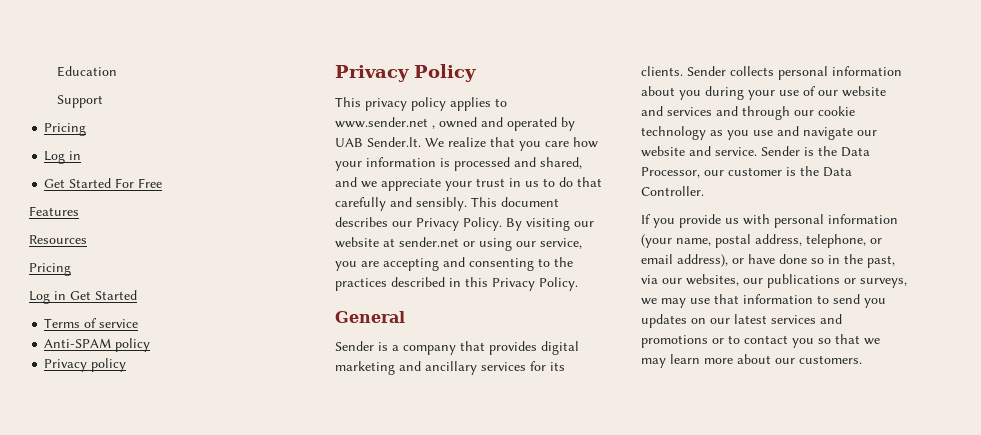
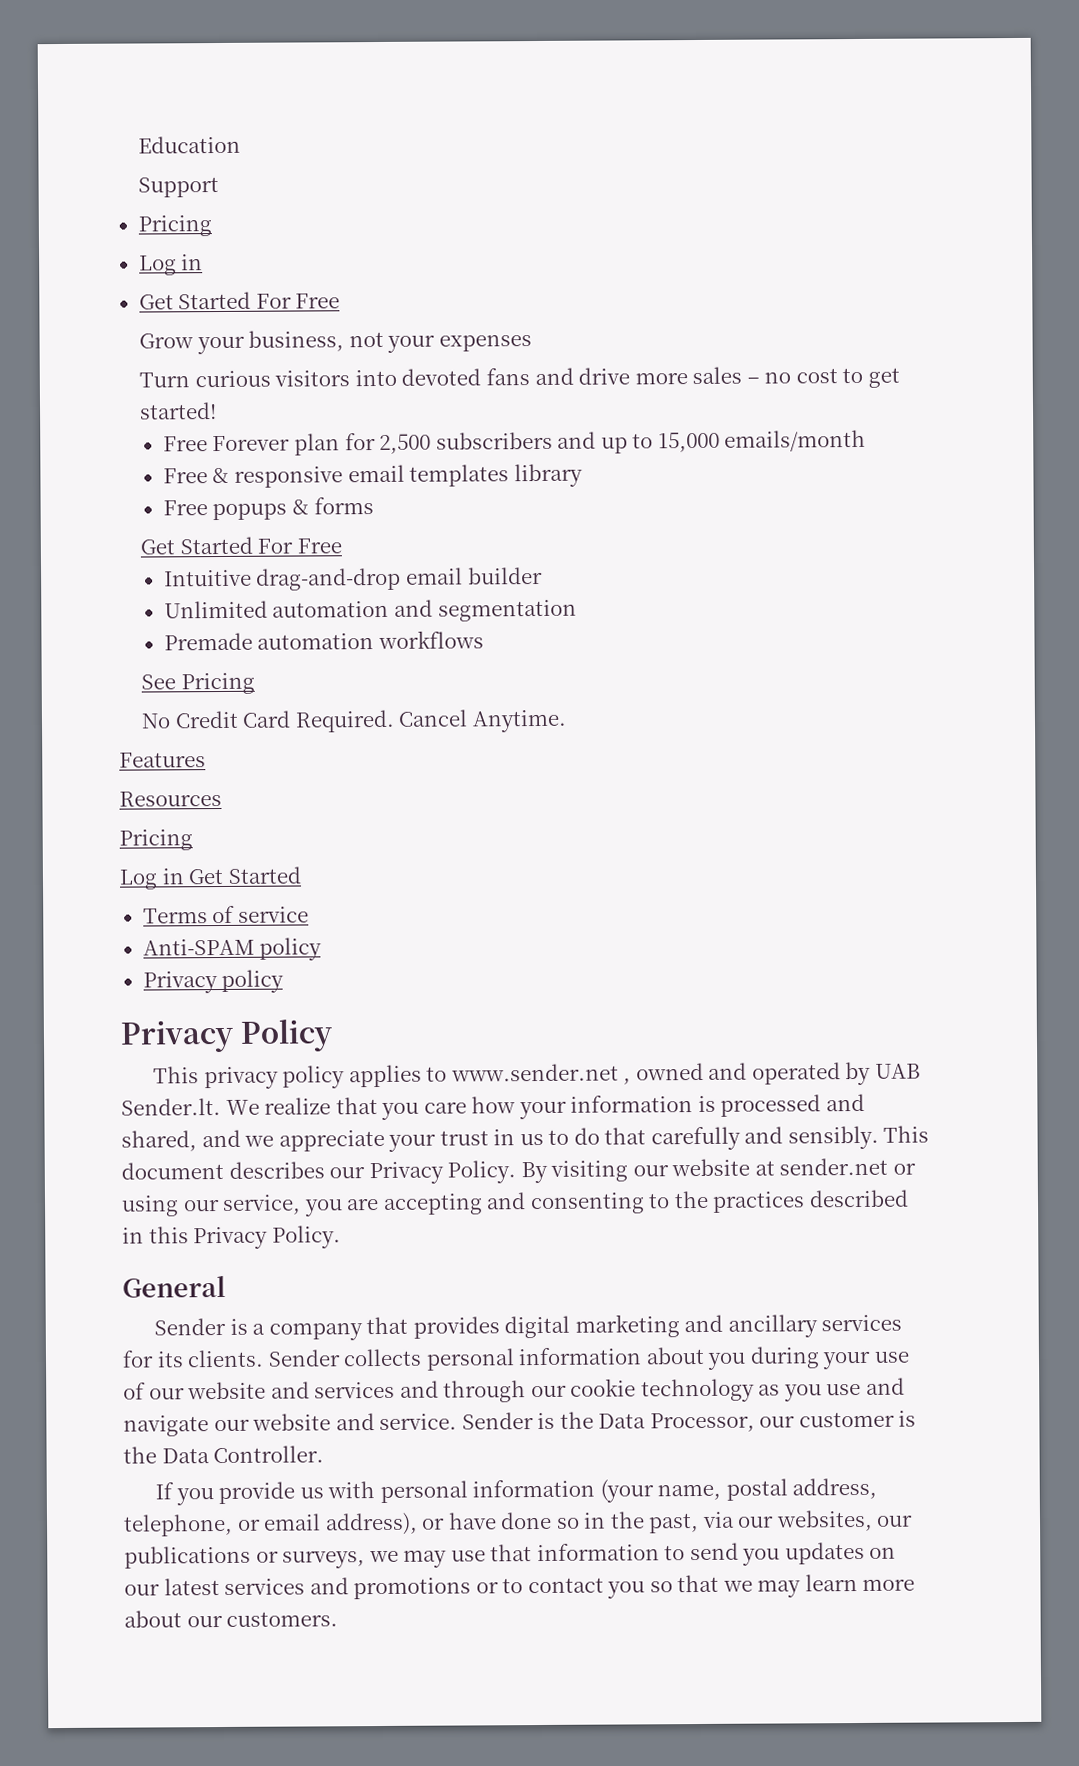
+ Grow your business, not your expenses
+ Turn curious visitors into devoted fans and drive more sales – no cost to get started!
+ Free Forever plan for 2,500 subscribers and up to 15,000 emails/month
+ Free & responsive email templates library
+ Free popups & forms
+ Get Started For Free
+ Intuitive drag-and-drop email builder
+ Unlimited automation and segmentation
+ Premade automation workflows
+ See Pricing
+ No Credit Card Required. Cancel Anytime.

